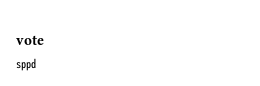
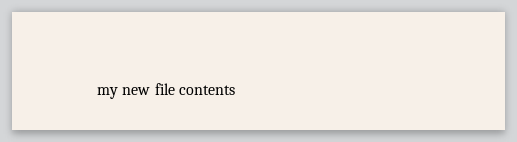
- vote
- sppd
+ my new file contents

